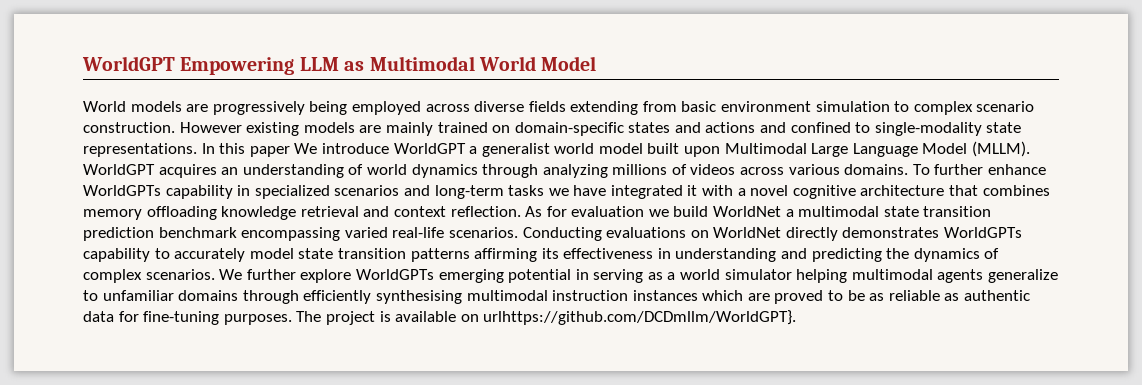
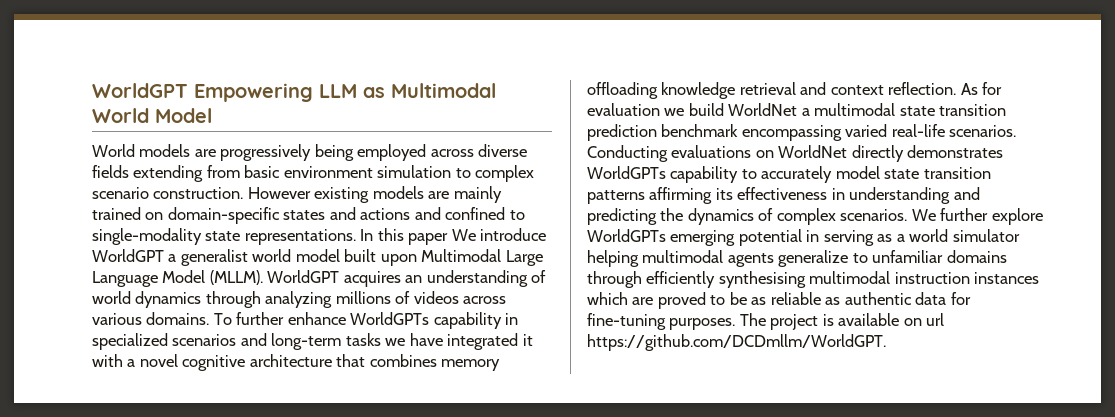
- The project is available on urlhttps://github.com/DCDmllm/WorldGPT}.
+ The project is available on url https://github.com/DCDmllm/WorldGPT.

